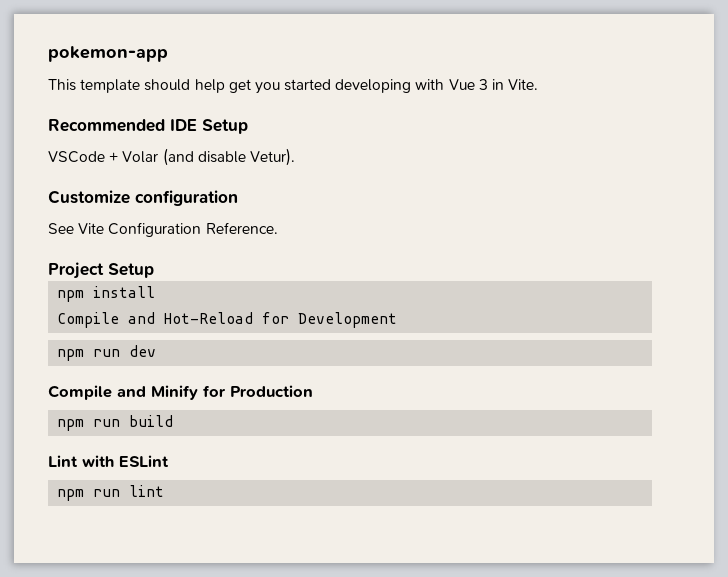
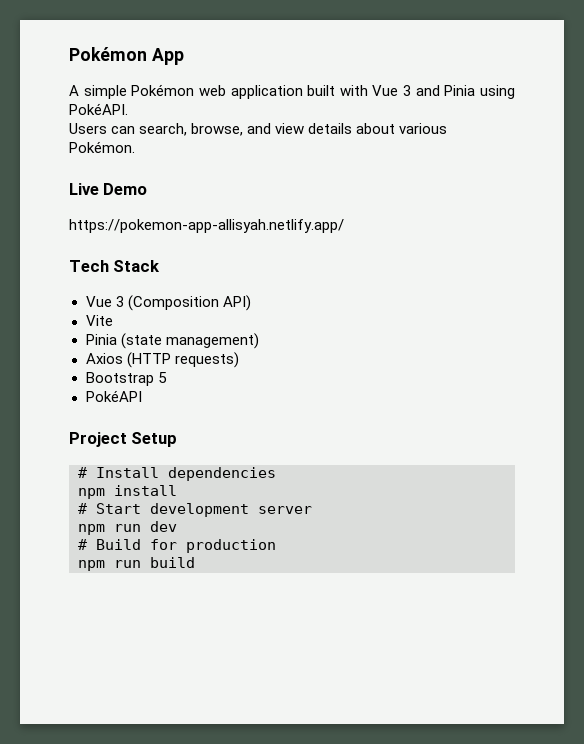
- pokemon-app
- This template should help get you started developing with Vue 3 in Vite.
- Recommended IDE Setup
- VSCode + Volar (and disable Vetur).
- Customize configuration
- See Vite Configuration Reference.
+ Pokémon App
+ A simple Pokémon web application built with Vue 3 and Pinia using PokéAPI.
+ Users can search, browse, and view details about various Pokémon.
+ Live Demo
+ https://pokemon-app-allisyah.netlify.app/
+ Tech Stack
+ Vue 3 (Composition API)
+ Vite
+ Pinia (state management)
+ Axios (HTTP requests)
+ Bootstrap 5
+ PokéAPI
+ # Install dependencies
- Compile and Hot-Reload for Development
+ # Start development server
  npm run dev
- Compile and Minify for Production
+ # Build for production
  npm run build
- Lint with ESLint
- npm run lint

